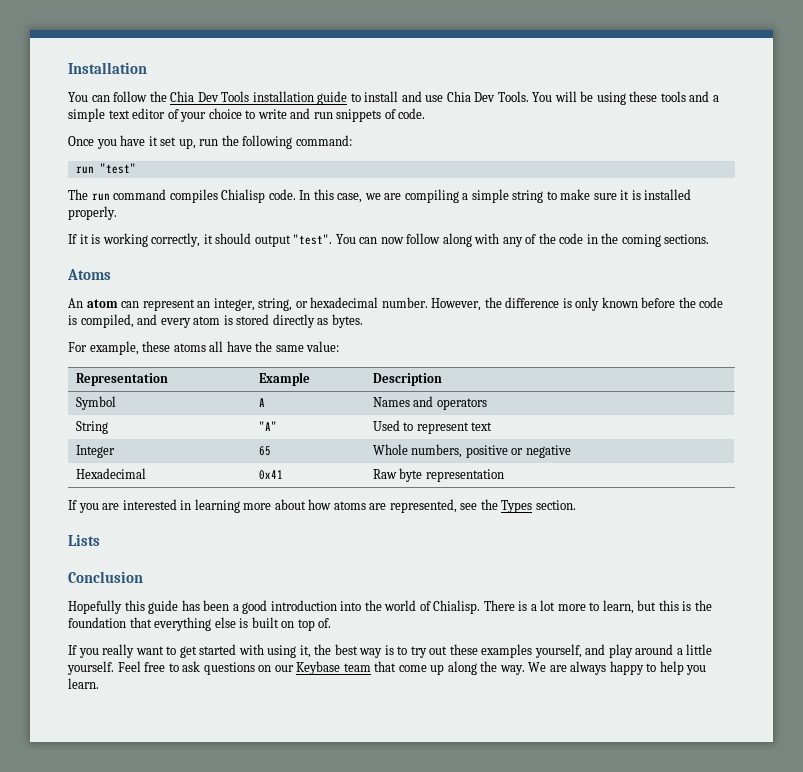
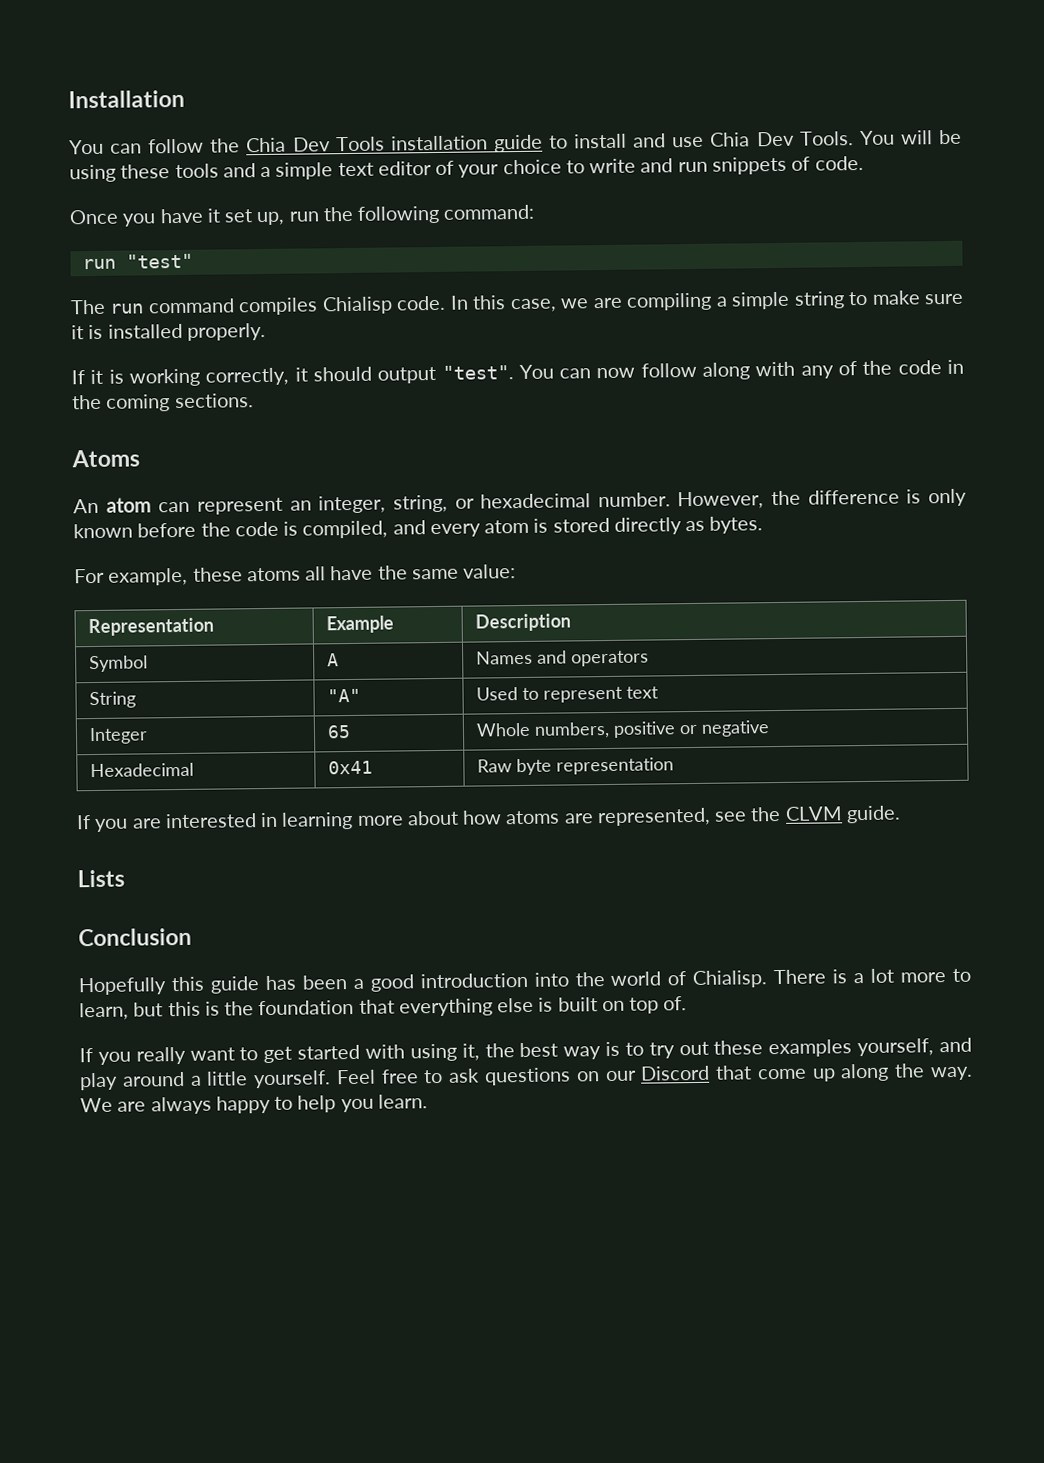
- If you are interested in learning more about how atoms are represented, see the Types section.
+ If you are interested in learning more about how atoms are represented, see the CLVM guide.
- Feel free to ask questions on our Keybase team that come up along the way.
+ Feel free to ask questions on our Discord that come up along the way.

